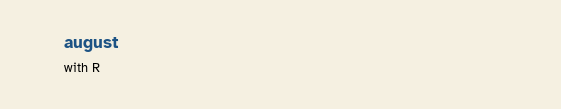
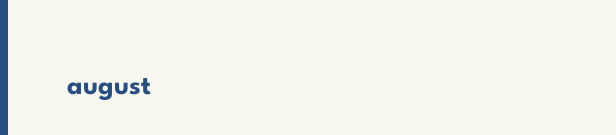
- with R

